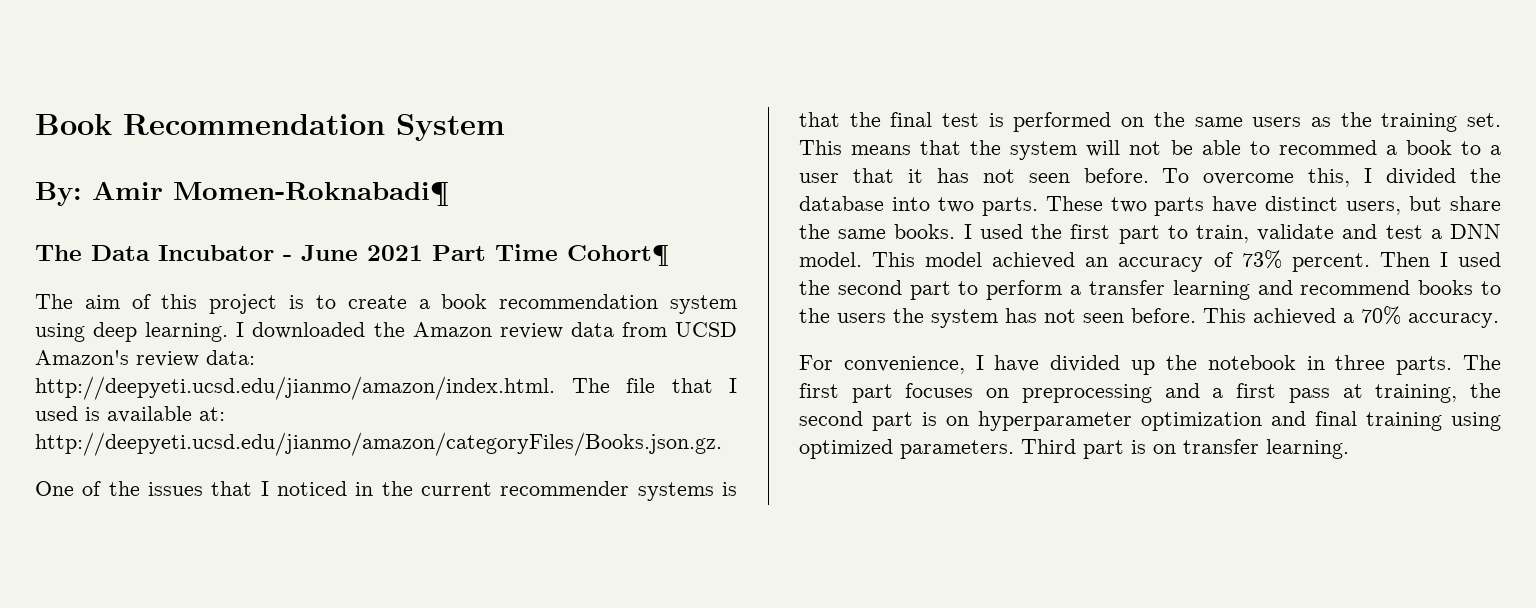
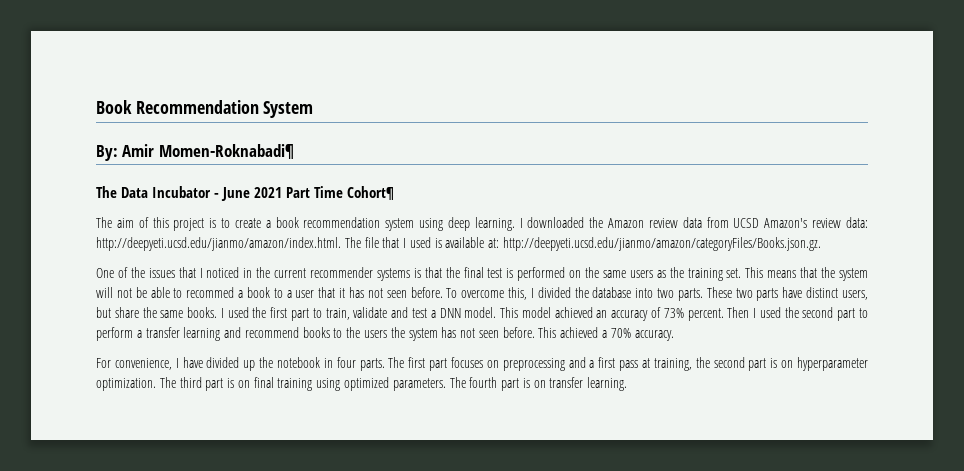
- For convenience, I have divided up the notebook in three parts.
+ For convenience, I have divided up the notebook in four parts.
- The first part focuses on preprocessing and a first pass at training, the second part is on hyperparameter optimization and final training using optimized parameters.
+ The first part focuses on preprocessing and a first pass at training, the second part is on hyperparameter optimization. The third part is on final training using optimized parameters.
- Third part is on transfer learning.
+ The fourth part is on transfer learning.

